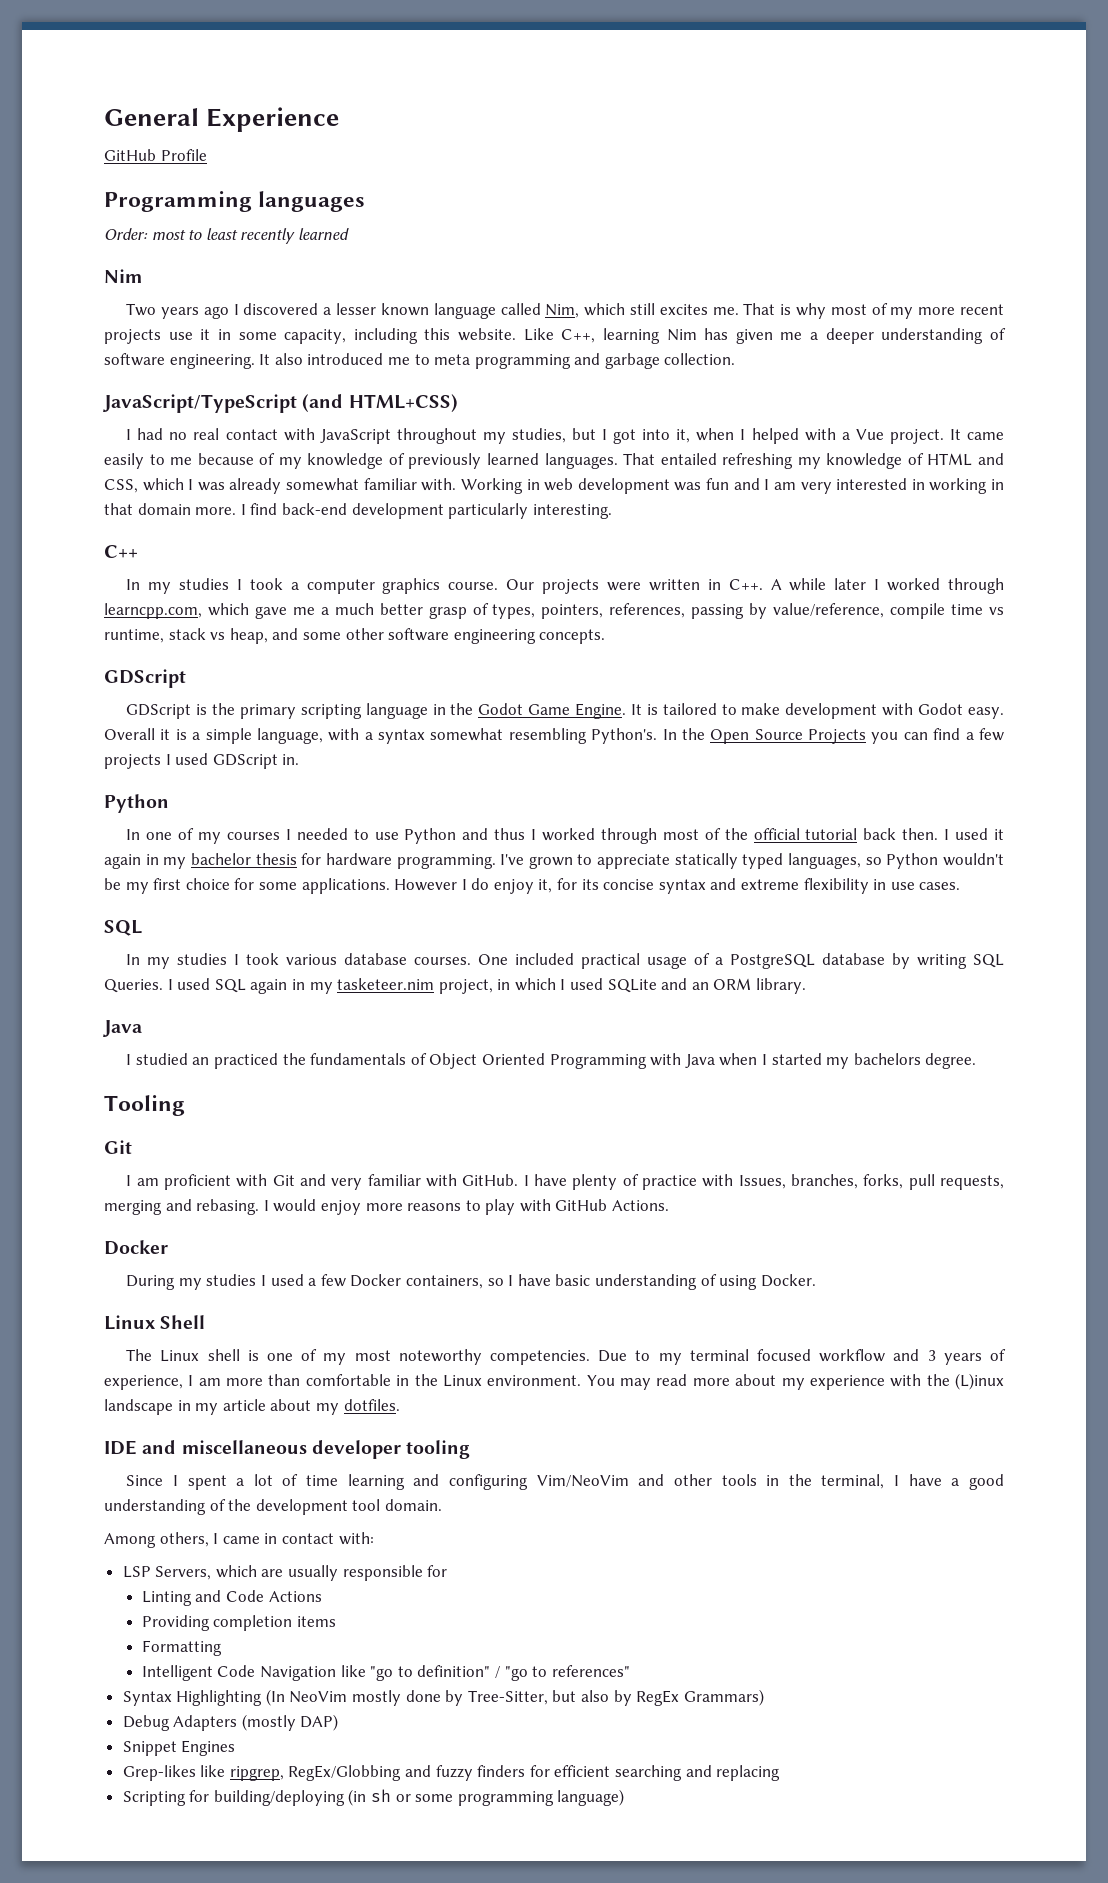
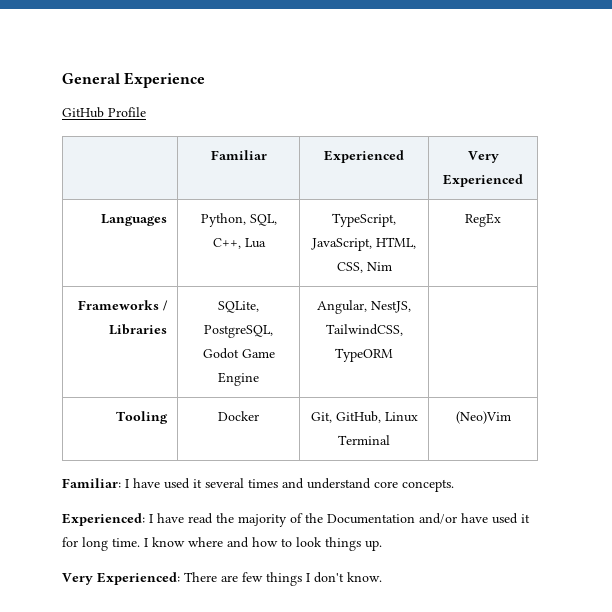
- Programming languages
- Order: most to least recently learned
- Nim
- Two years ago I discovered a lesser known language called Nim, which still excites me. That is why most of my more recent projects use it in some capacity, including this website. Like C++, learning Nim has given me a deeper understanding of software engineering. It also introduced me to meta programming and garbage collection.
- JavaScript/TypeScript (and HTML+CSS)
- I had no real contact with JavaScript throughout my studies, but I got into it, when I helped with a Vue project. It came easily to me because of my knowledge of previously learned languages. That entailed refreshing my knowledge of HTML and CSS, which I was already somewhat familiar with. Working in web development was fun and I am very interested in working in that domain more. I find back-end development particularly interesting.
- C++
- In my studies I took a computer graphics course. Our projects were written in C++. A while later I worked through learncpp.com, which gave me a much better grasp of types, pointers, references, passing by value/reference, compile time vs runtime, stack vs heap, and some other software engineering concepts.
- GDScript
- GDScript is the primary scripting language in the Godot Game Engine. It is tailored to make development with Godot easy. Overall it is a simple language, with a syntax somewhat resembling Python's. In the Open Source Projects you can find a few projects I used GDScript in.
- Python
- In one of my courses I needed to use Python and thus I worked through most of the official tutorial back then. I used it again in my bachelor thesis for hardware programming. I've grown to appreciate statically typed languages, so Python wouldn't be my first choice for some applications. However I do enjoy it, for its concise syntax and extreme flexibility in use cases.
- SQL
- In my studies I took various database courses. One included practical usage of a PostgreSQL database by writing SQL Queries. I used SQL again in my tasketeer.nim project, in which I used SQLite and an ORM library.
- Java
- I studied an practiced the fundamentals of Object Oriented Programming with Java when I started my bachelors degree.
- Tooling
- Git
- I am proficient with Git and very familiar with GitHub. I have plenty of practice with Issues, branches, forks, pull requests, merging and rebasing. I would enjoy more reasons to play with GitHub Actions.
- Docker
- During my studies I used a few Docker containers, so I have basic understanding of using Docker.
- Linux Shell
- The Linux shell is one of my most noteworthy competencies. Due to my terminal focused workflow and 3 years of experience, I am more than comfortable in the Linux environment. You may read more about my experience with the (L)inux landscape in my article about my dotfiles.
- IDE and miscellaneous developer tooling
- Since I spent a lot of time learning and configuring Vim/NeoVim and other tools in the terminal, I have a good understanding of the development tool domain.
- Among others, I came in contact with:
- LSP Servers, which are usually responsible for
- Linting and Code Actions
- Providing completion items
- Formatting
- Intelligent Code Navigation like "go to definition" / "go to references"
- Syntax Highlighting (In NeoVim mostly done by Tree-Sitter, but also by RegEx Grammars)
- Debug Adapters (mostly DAP)
- Snippet Engines
- Grep-likes like ripgrep, RegEx/Globbing and fuzzy finders for efficient searching and replacing
- Scripting for building/deploying (in sh or some programming language)
+ | Familiar | Experienced | Very Experienced
+ Languages | Python, SQL, C++, Lua | TypeScript, JavaScript, HTML, CSS, Nim | RegEx
+ Frameworks / Libraries | SQLite, PostgreSQL, Godot Game Engine | Angular, NestJS, TailwindCSS, TypeORM |
+ Tooling | Docker | Git, GitHub, Linux Terminal | (Neo)Vim
+ Familiar: I have used it several times and understand core concepts.
+ Experienced: I have read the majority of the Documentation and/or have used it for long time. I know where and how to look things up.
+ Very Experienced: There are few things I don't know.

